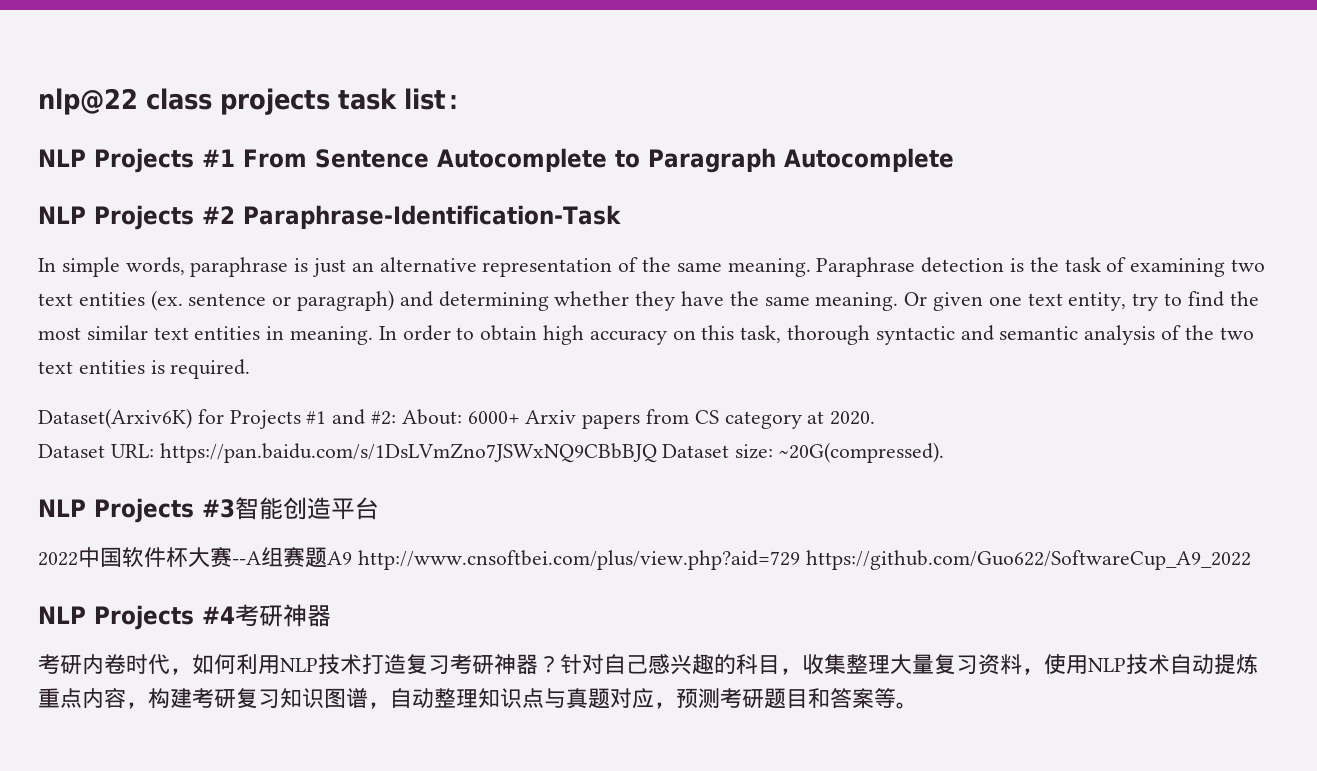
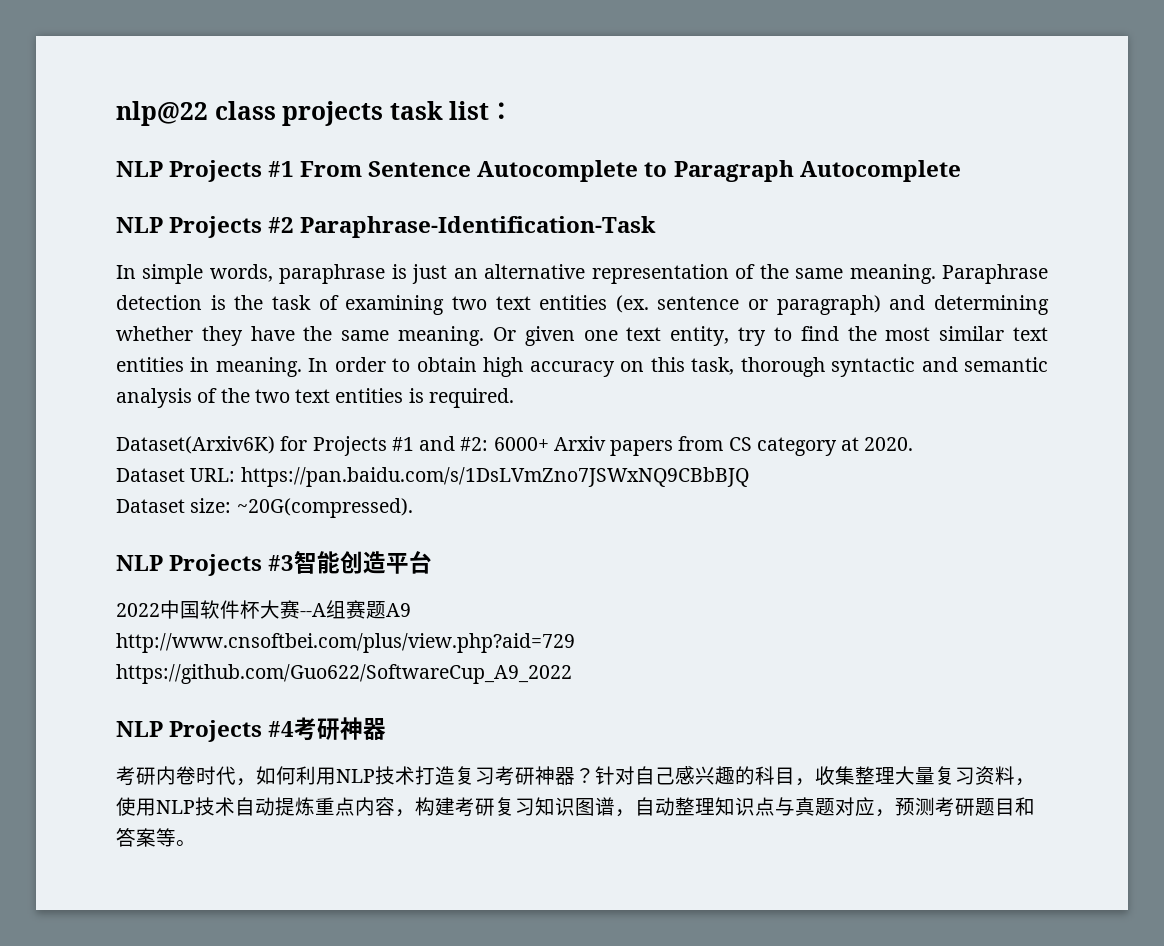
- Dataset(Arxiv6K) for Projects #1 and #2: About: 6000+ Arxiv papers from CS category at 2020.
+ Dataset(Arxiv6K) for Projects #1 and #2: 6000+ Arxiv papers from CS category at 2020.
- Dataset URL: https://pan.baidu.com/s/1DsLVmZno7JSWxNQ9CBbBJQ Dataset size: ~20G(compressed).
+ Dataset URL: https://pan.baidu.com/s/1DsLVmZno7JSWxNQ9CBbBJQ
+ Dataset size: ~20G(compressed).
- 2022中国软件杯大赛--A组赛题A9 http://www.cnsoftbei.com/plus/view.php?aid=729 https://github.com/Guo622/SoftwareCup_A9_2022
+ 2022中国软件杯大赛--A组赛题A9
+ http://www.cnsoftbei.com/plus/view.php?aid=729
+ https://github.com/Guo622/SoftwareCup_A9_2022

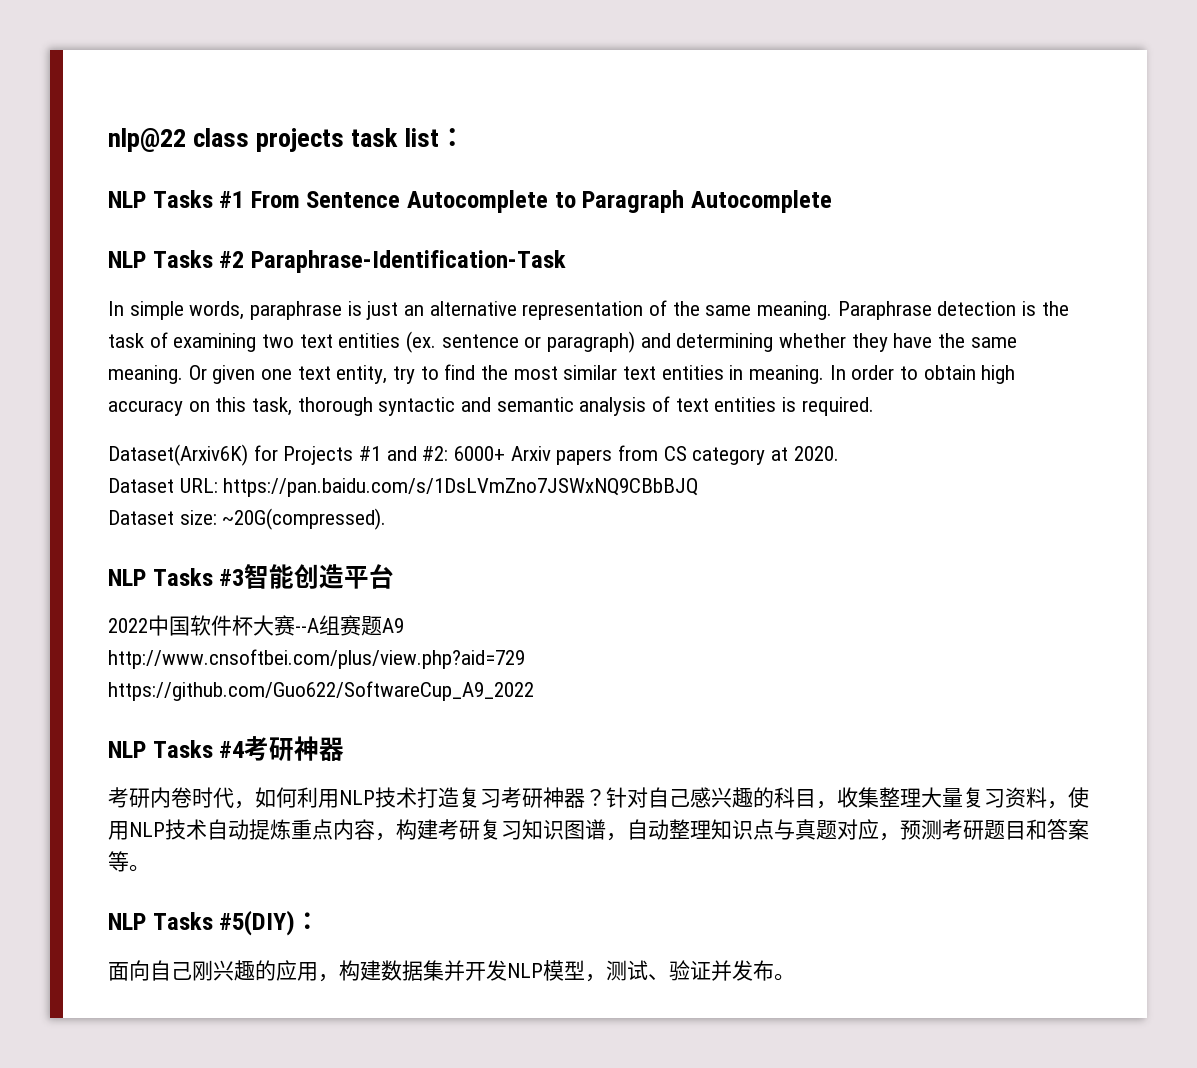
- NLP Projects #1 From Sentence Autocomplete to Paragraph Autocomplete
+ NLP Tasks #1 From Sentence Autocomplete to Paragraph Autocomplete
- NLP Projects #2 Paraphrase-Identification-Task
+ NLP Tasks #2 Paraphrase-Identification-Task
- In order to obtain high accuracy on this task, thorough syntactic and semantic analysis of the two text entities is required.
+ In order to obtain high accuracy on this task, thorough syntactic and semantic analysis of text entities is required.
- NLP Projects #3智能创造平台
+ NLP Tasks #3智能创造平台
- NLP Projects #4考研神器
+ NLP Tasks #4考研神器
+ NLP Tasks #5(DIY)：
+ 面向自己刚兴趣的应用，构建数据集并开发NLP模型，测试、验证并发布。

